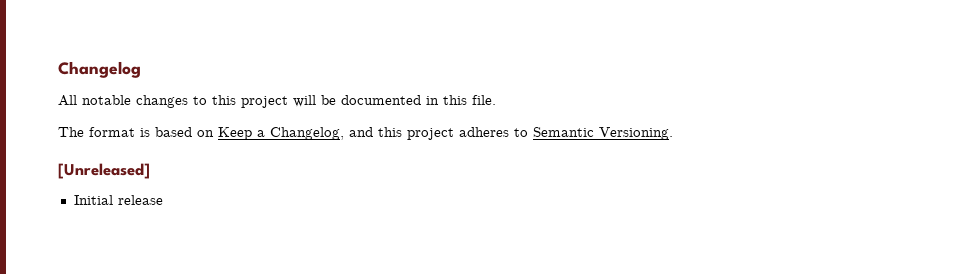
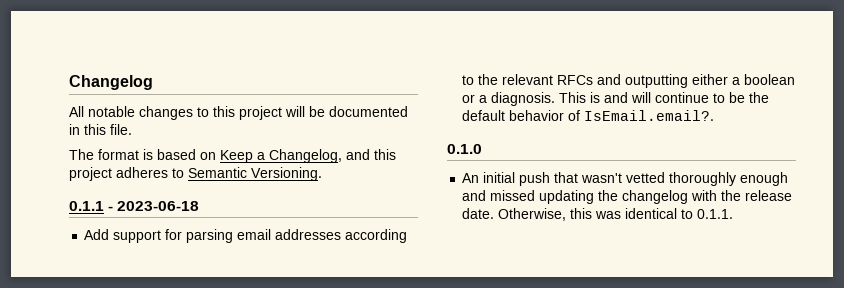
- [Unreleased]
- Initial release
+ 0.1.1 - 2023-06-18
+ Add support for parsing email addresses according to the relevant RFCs and outputting either a boolean or a diagnosis. This is and will continue to be the default behavior of IsEmail.email?.
+ 0.1.0
+ An initial push that wasn't vetted thoroughly enough and missed updating the changelog with the release date. Otherwise, this was identical to 0.1.1.

